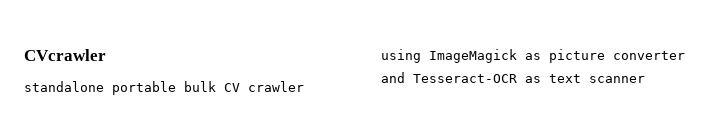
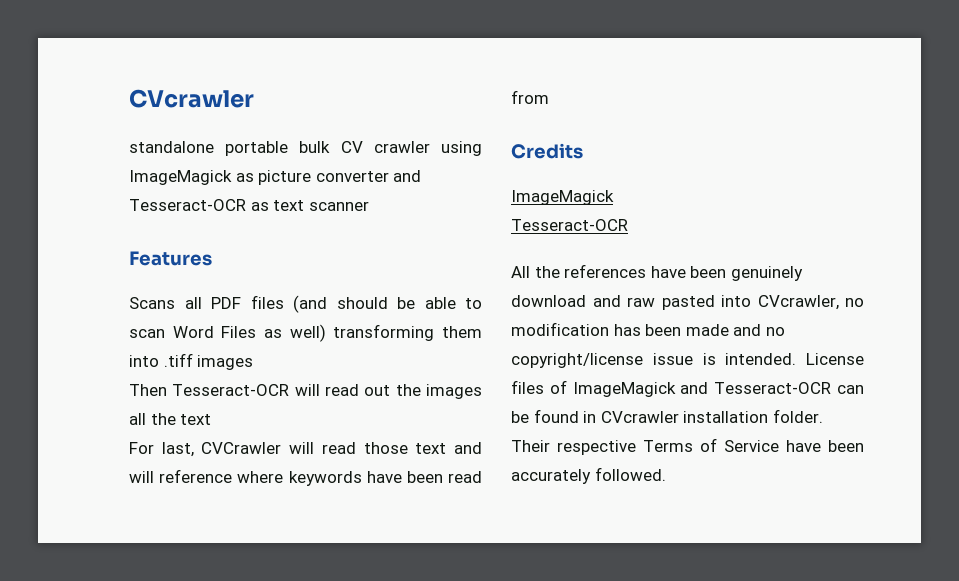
+ Features
+ Scans all PDF files (and should be able to scan Word Files as well) transforming them into .tiff images
+ Then Tesseract-OCR will read out the images all the text
+ For last, CVCrawler will read those text and will reference where keywords have been read from
+ Credits
+ ImageMagick
+ Tesseract-OCR
+ All the references have been genuinely download and raw pasted into CVcrawler, no modification has been made and no copyright/license issue is intended. License files of ImageMagick and Tesseract-OCR can be found in CVcrawler installation folder. Their respective Terms of Service have been accurately followed.

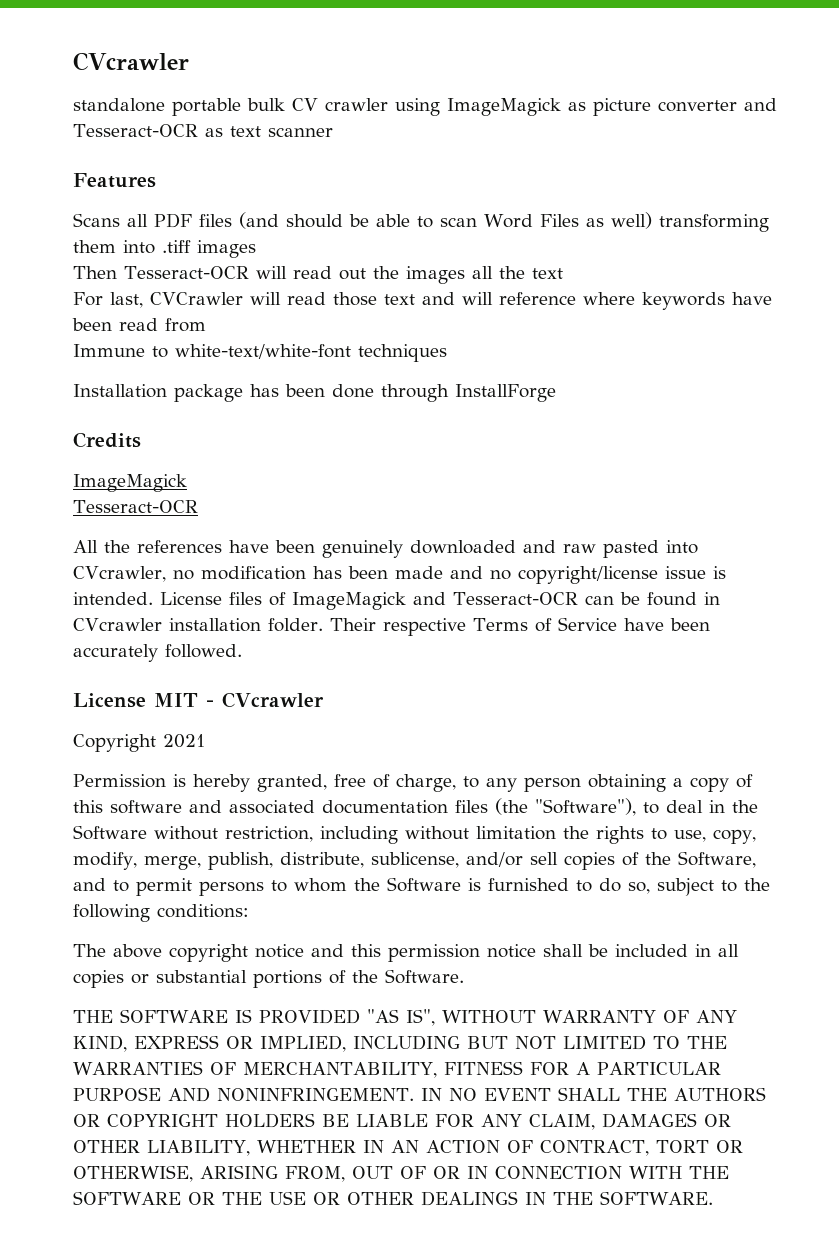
+ Immune to white-text/white-font techniques
+ Installation package has been done through InstallForge
- All the references have been genuinely download and raw pasted into CVcrawler, no modification has been made and no copyright/license issue is intended.
+ All the references have been genuinely downloaded and raw pasted into CVcrawler, no modification has been made and no copyright/license issue is intended.
+ License MIT - CVcrawler
+ Copyright 2021
+ Permission is hereby granted, free of charge, to any person obtaining a copy of this software and associated documentation files (the "Software"), to deal in the Software without restriction, including without limitation the rights to use, copy, modify, merge, publish, distribute, sublicense, and/or sell copies of the Software, and to permit persons to whom the Software is furnished to do so, subject to the following conditions:
+ The above copyright notice and this permission notice shall be included in all copies or substantial portions of the Software.
+ THE SOFTWARE IS PROVIDED "AS IS", WITHOUT WARRANTY OF ANY KIND, EXPRESS OR IMPLIED, INCLUDING BUT NOT LIMITED TO THE WARRANTIES OF MERCHANTABILITY, FITNESS FOR A PARTICULAR PURPOSE AND NONINFRINGEMENT. IN NO EVENT SHALL THE AUTHORS OR COPYRIGHT HOLDERS BE LIABLE FOR ANY CLAIM, DAMAGES OR OTHER LIABILITY, WHETHER IN AN ACTION OF CONTRACT, TORT OR OTHERWISE, ARISING FROM, OUT OF OR IN CONNECTION WITH THE SOFTWARE OR THE USE OR OTHER DEALINGS IN THE SOFTWARE.

